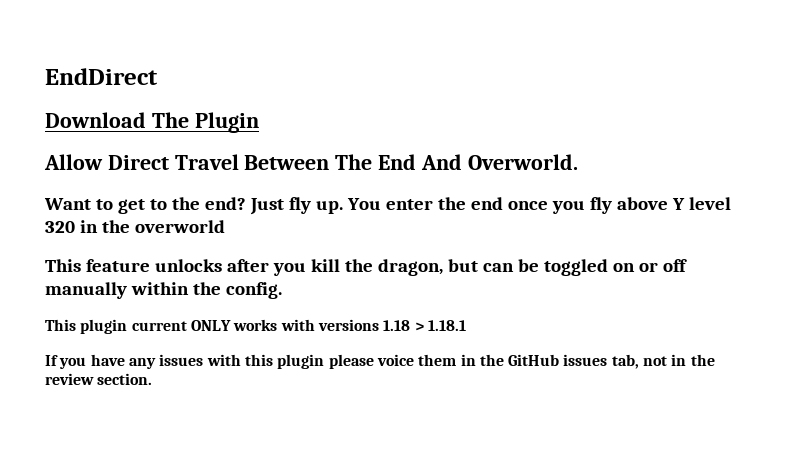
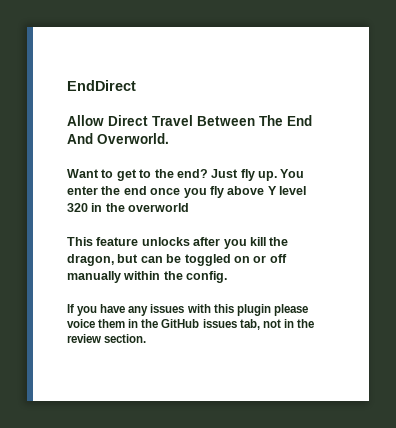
- Download The Plugin
- This plugin current ONLY works with versions 1.18 > 1.18.1

